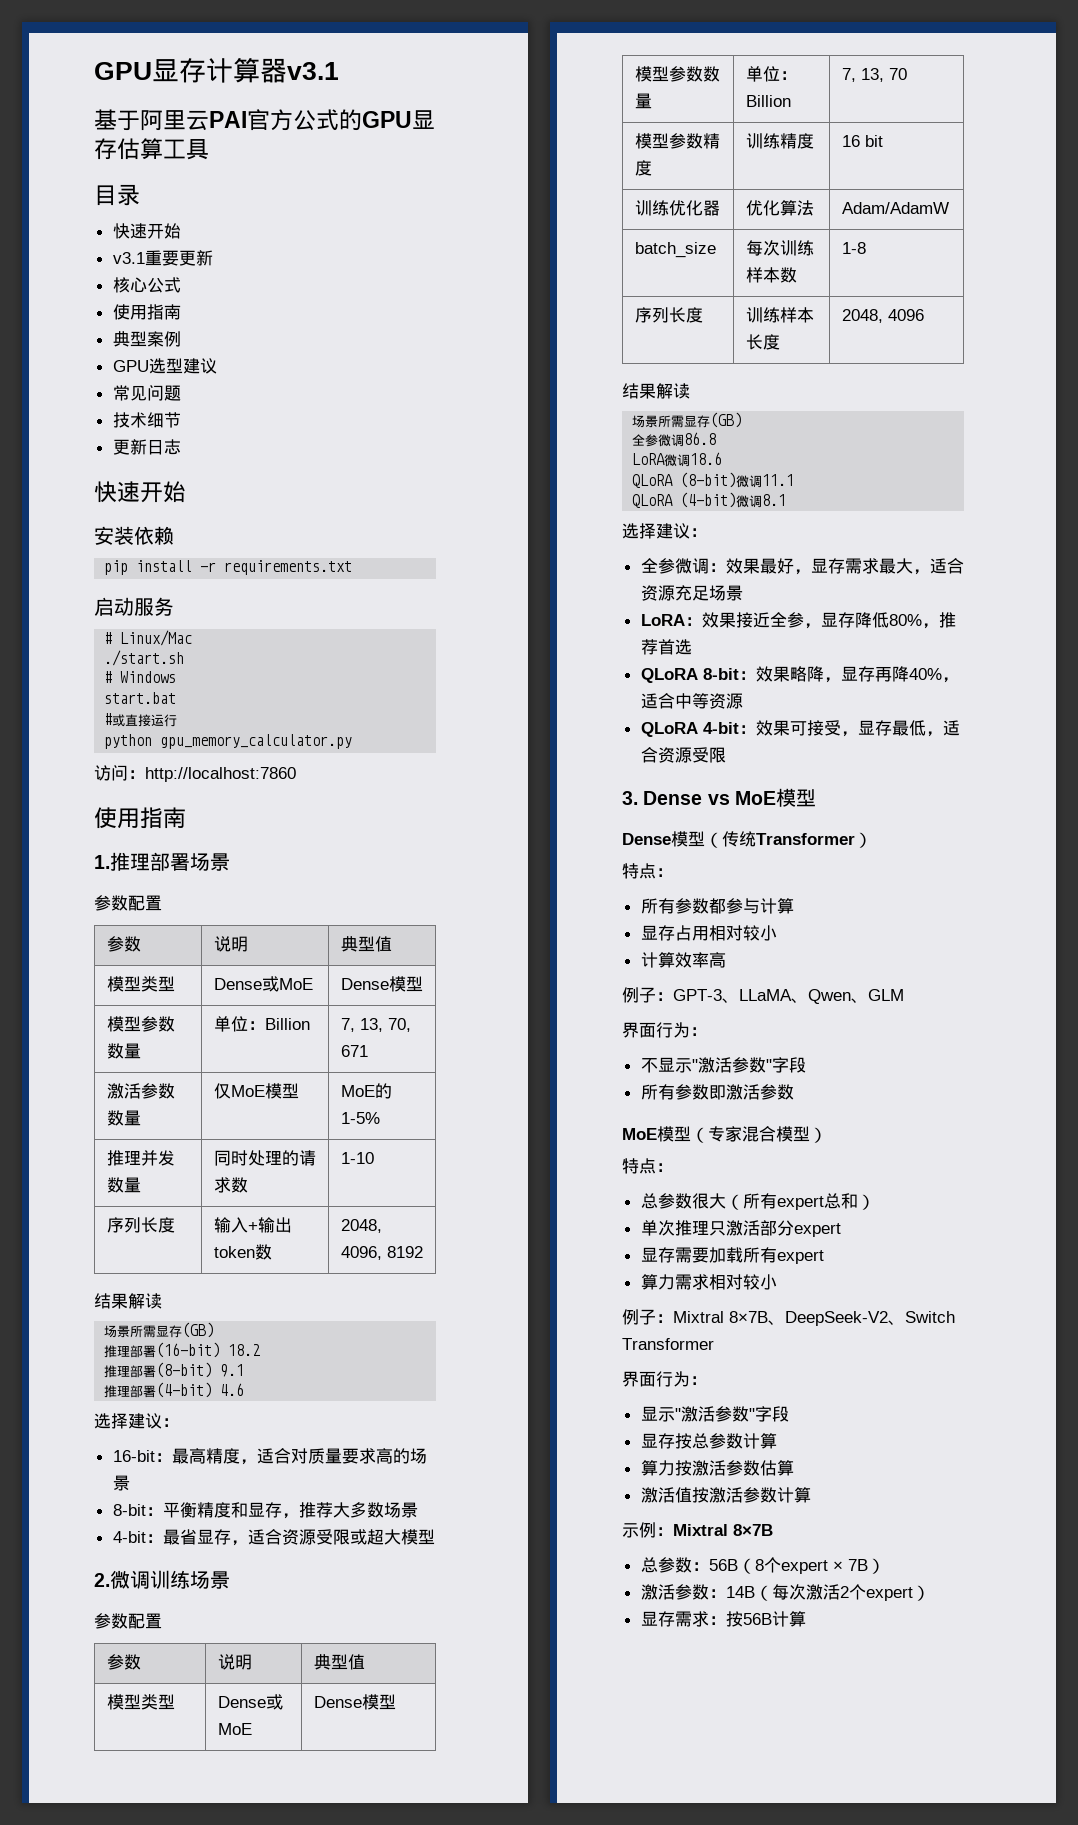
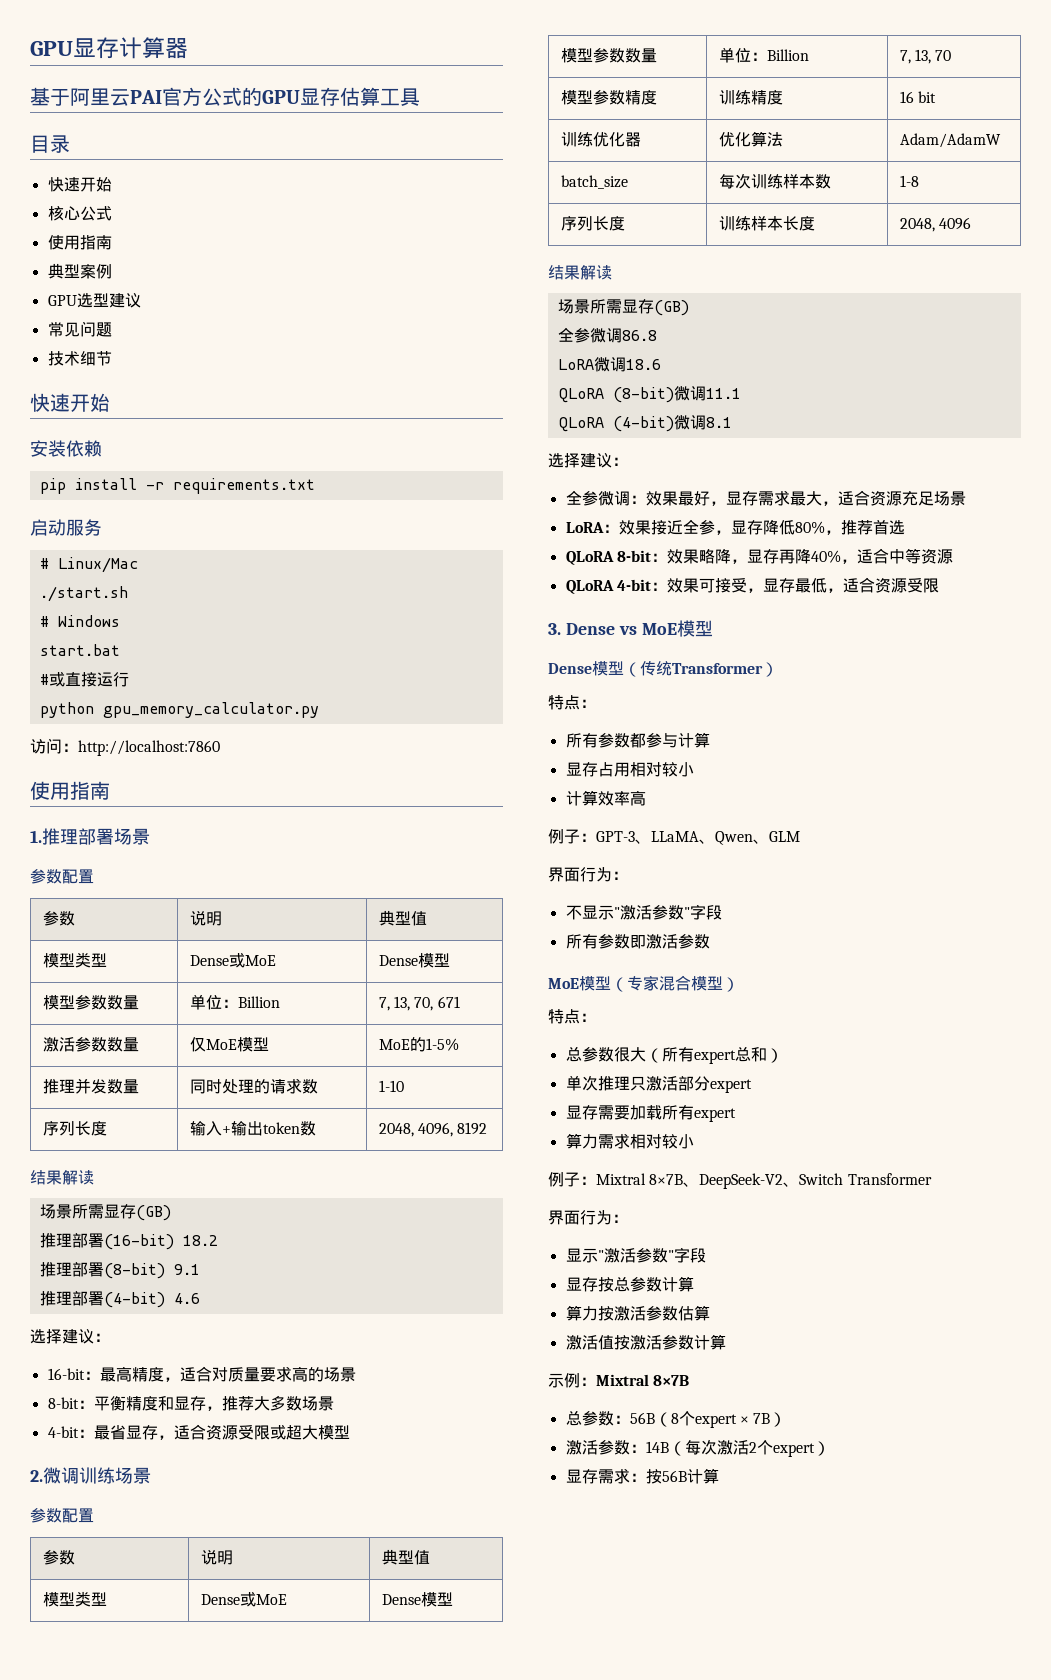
- GPU显存计算器v3.1
+ GPU显存计算器
- v3.1重要更新
- 更新日志

